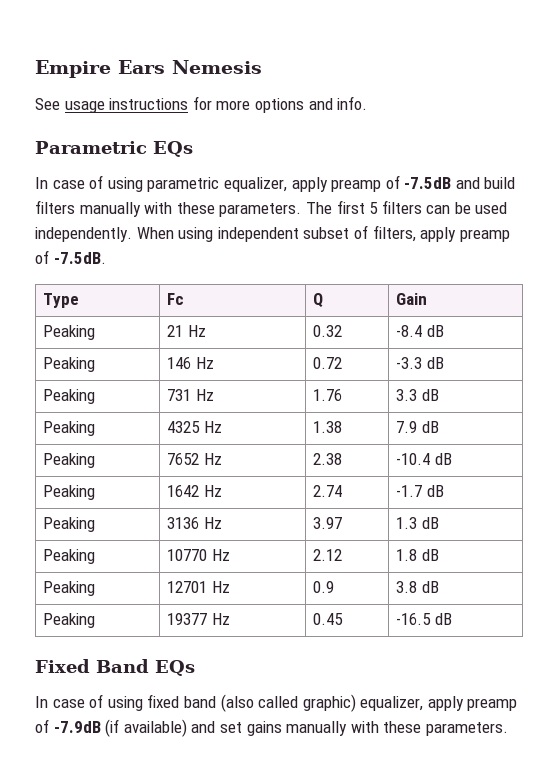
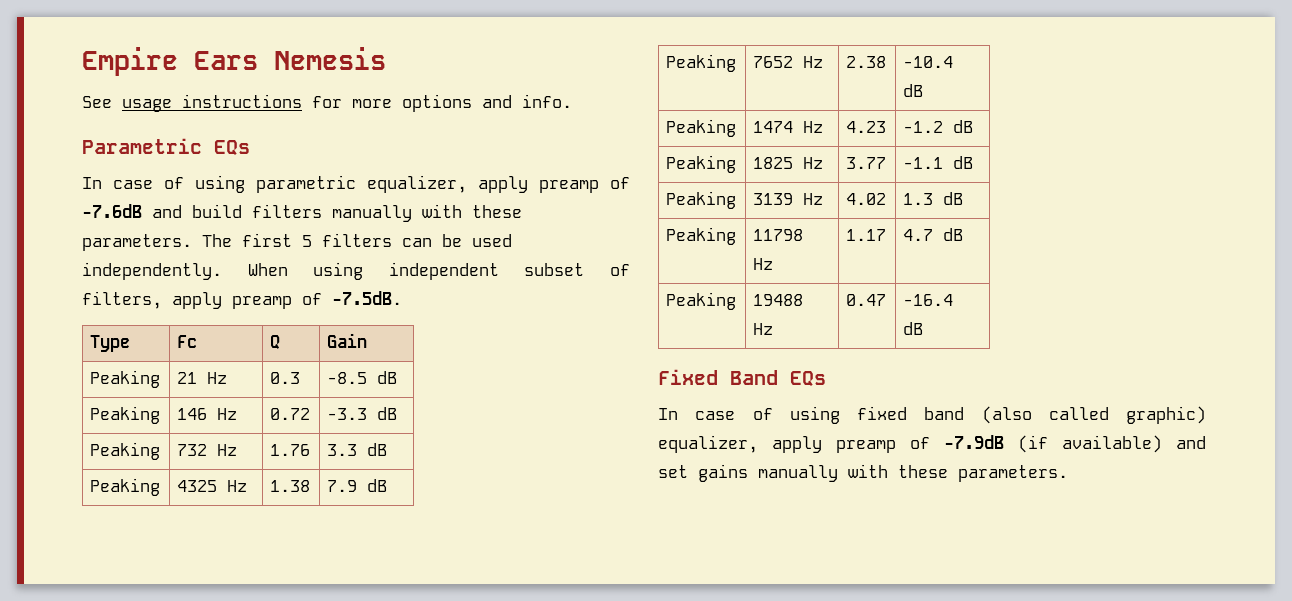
- In case of using parametric equalizer, apply preamp of -7.5dB and build filters manually with these parameters.
+ In case of using parametric equalizer, apply preamp of -7.6dB and build filters manually with these parameters.
- Peaking | 21 Hz | 0.32 | -8.4 dB
+ Peaking | 21 Hz | 0.3 | -8.5 dB
- Peaking | 731 Hz | 1.76 | 3.3 dB
+ Peaking | 732 Hz | 1.76 | 3.3 dB
- Peaking | 1642 Hz | 2.74 | -1.7 dB
- Peaking | 3136 Hz | 3.97 | 1.3 dB
+ Peaking | 1474 Hz | 4.23 | -1.2 dB
+ Peaking | 1825 Hz | 3.77 | -1.1 dB
+ Peaking | 3139 Hz | 4.02 | 1.3 dB
- Peaking | 10770 Hz | 2.12 | 1.8 dB
- Peaking | 12701 Hz | 0.9 | 3.8 dB
- Peaking | 19377 Hz | 0.45 | -16.5 dB
+ Peaking | 11798 Hz | 1.17 | 4.7 dB
+ Peaking | 19488 Hz | 0.47 | -16.4 dB

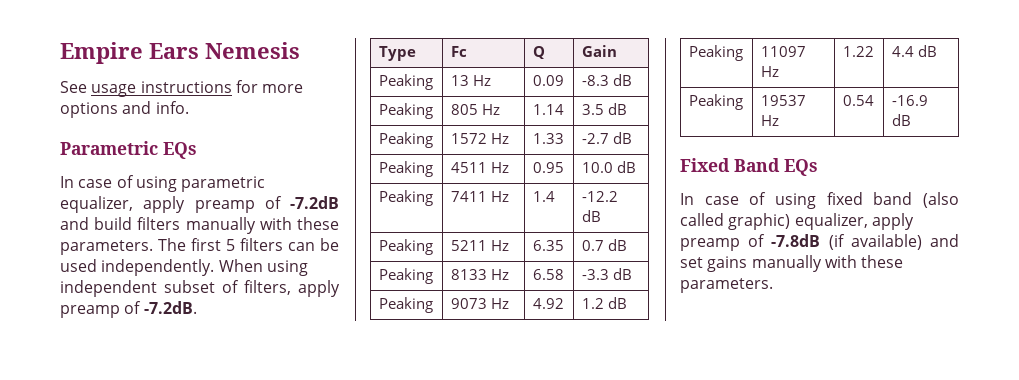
- In case of using parametric equalizer, apply preamp of -7.6dB and build filters manually with these parameters.
+ In case of using parametric equalizer, apply preamp of -7.2dB and build filters manually with these parameters.
- When using independent subset of filters, apply preamp of -7.5dB.
+ When using independent subset of filters, apply preamp of -7.2dB.
- Peaking | 21 Hz | 0.3 | -8.5 dB
- Peaking | 146 Hz | 0.72 | -3.3 dB
+ Peaking | 13 Hz | 0.09 | -8.3 dB
+ Peaking | 805 Hz | 1.14 | 3.5 dB
+ Peaking | 1572 Hz | 1.33 | -2.7 dB
+ Peaking | 4511 Hz | 0.95 | 10.0 dB
+ Peaking | 7411 Hz | 1.4 | -12.2 dB
+ Peaking | 5211 Hz | 6.35 | 0.7 dB
+ Peaking | 8133 Hz | 6.58 | -3.3 dB
- Peaking | 732 Hz | 1.76 | 3.3 dB
- Peaking | 4325 Hz | 1.38 | 7.9 dB
- Peaking | 7652 Hz | 2.38 | -10.4 dB
- Peaking | 1474 Hz | 4.23 | -1.2 dB
- Peaking | 1825 Hz | 3.77 | -1.1 dB
- Peaking | 3139 Hz | 4.02 | 1.3 dB
- Peaking | 11798 Hz | 1.17 | 4.7 dB
- Peaking | 19488 Hz | 0.47 | -16.4 dB
+ Peaking | 9073 Hz | 4.92 | 1.2 dB
+ Peaking | 11097 Hz | 1.22 | 4.4 dB
+ Peaking | 19537 Hz | 0.54 | -16.9 dB
- In case of using fixed band (also called graphic) equalizer, apply preamp of -7.9dB (if available) and set gains manually with these parameters.
+ In case of using fixed band (also called graphic) equalizer, apply preamp of -7.8dB (if available) and set gains manually with these parameters.

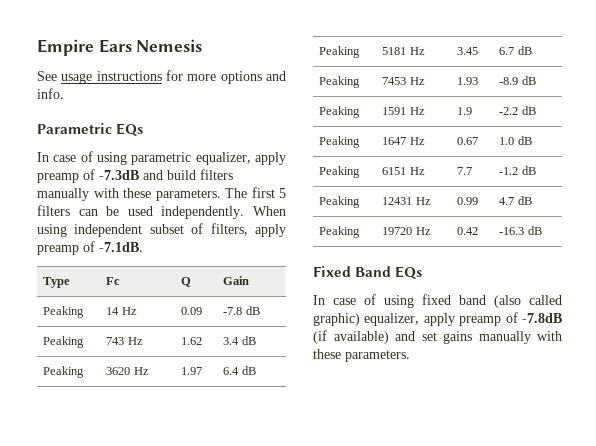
- In case of using parametric equalizer, apply preamp of -7.2dB and build filters manually with these parameters.
+ In case of using parametric equalizer, apply preamp of -7.3dB and build filters manually with these parameters.
- When using independent subset of filters, apply preamp of -7.2dB.
+ When using independent subset of filters, apply preamp of -7.1dB.
- Peaking | 13 Hz | 0.09 | -8.3 dB
- Peaking | 805 Hz | 1.14 | 3.5 dB
- Peaking | 1572 Hz | 1.33 | -2.7 dB
- Peaking | 4511 Hz | 0.95 | 10.0 dB
- Peaking | 7411 Hz | 1.4 | -12.2 dB
- Peaking | 5211 Hz | 6.35 | 0.7 dB
- Peaking | 8133 Hz | 6.58 | -3.3 dB
- Peaking | 9073 Hz | 4.92 | 1.2 dB
- Peaking | 11097 Hz | 1.22 | 4.4 dB
- Peaking | 19537 Hz | 0.54 | -16.9 dB
+ Peaking | 14 Hz | 0.09 | -7.8 dB
+ Peaking | 743 Hz | 1.62 | 3.4 dB
+ Peaking | 3620 Hz | 1.97 | 6.4 dB
+ Peaking | 5181 Hz | 3.45 | 6.7 dB
+ Peaking | 7453 Hz | 1.93 | -8.9 dB
+ Peaking | 1591 Hz | 1.9 | -2.2 dB
+ Peaking | 1647 Hz | 0.67 | 1.0 dB
+ Peaking | 6151 Hz | 7.7 | -1.2 dB
+ Peaking | 12431 Hz | 0.99 | 4.7 dB
+ Peaking | 19720 Hz | 0.42 | -16.3 dB

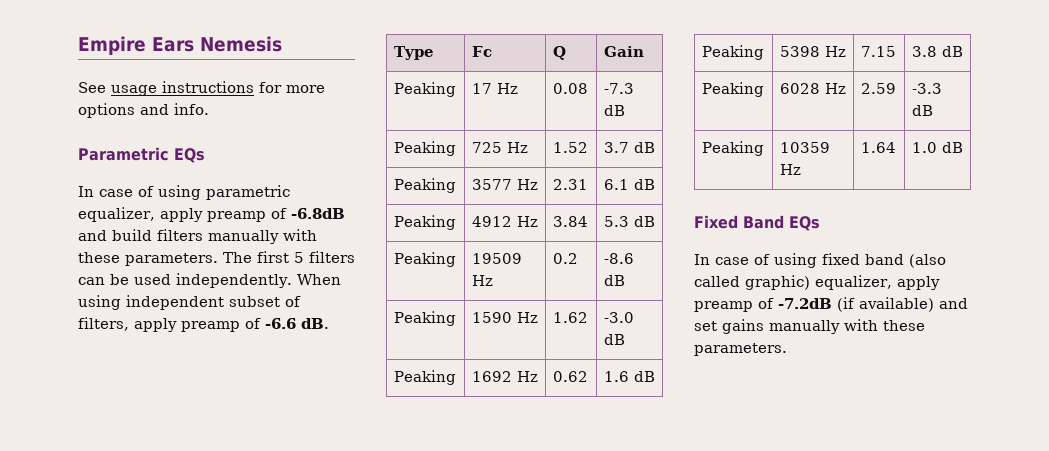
- In case of using parametric equalizer, apply preamp of -7.3dB and build filters manually with these parameters.
+ In case of using parametric equalizer, apply preamp of -6.8dB and build filters manually with these parameters.
- When using independent subset of filters, apply preamp of -7.1dB.
+ When using independent subset of filters, apply preamp of -6.6 dB.
- Peaking | 14 Hz | 0.09 | -7.8 dB
- Peaking | 743 Hz | 1.62 | 3.4 dB
- Peaking | 3620 Hz | 1.97 | 6.4 dB
- Peaking | 5181 Hz | 3.45 | 6.7 dB
- Peaking | 7453 Hz | 1.93 | -8.9 dB
- Peaking | 1591 Hz | 1.9 | -2.2 dB
- Peaking | 1647 Hz | 0.67 | 1.0 dB
- Peaking | 6151 Hz | 7.7 | -1.2 dB
- Peaking | 12431 Hz | 0.99 | 4.7 dB
- Peaking | 19720 Hz | 0.42 | -16.3 dB
+ Peaking | 17 Hz | 0.08 | -7.3 dB
+ Peaking | 725 Hz | 1.52 | 3.7 dB
+ Peaking | 3577 Hz | 2.31 | 6.1 dB
+ Peaking | 4912 Hz | 3.84 | 5.3 dB
+ Peaking | 19509 Hz | 0.2 | -8.6 dB
+ Peaking | 1590 Hz | 1.62 | -3.0 dB
+ Peaking | 1692 Hz | 0.62 | 1.6 dB
+ Peaking | 5398 Hz | 7.15 | 3.8 dB
+ Peaking | 6028 Hz | 2.59 | -3.3 dB
+ Peaking | 10359 Hz | 1.64 | 1.0 dB
- In case of using fixed band (also called graphic) equalizer, apply preamp of -7.8dB (if available) and set gains manually with these parameters.
+ In case of using fixed band (also called graphic) equalizer, apply preamp of -7.2dB (if available) and set gains manually with these parameters.

